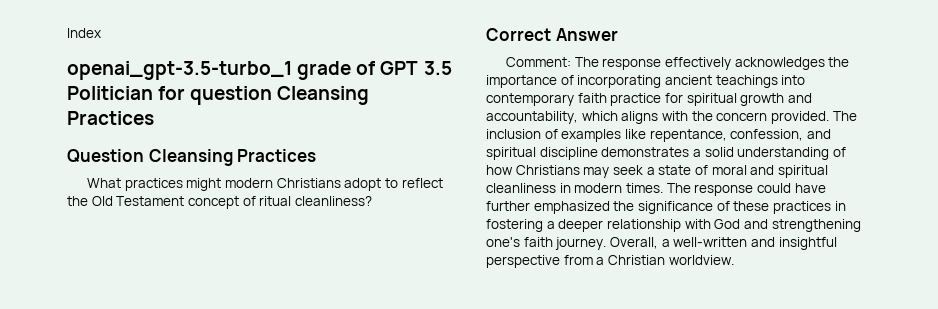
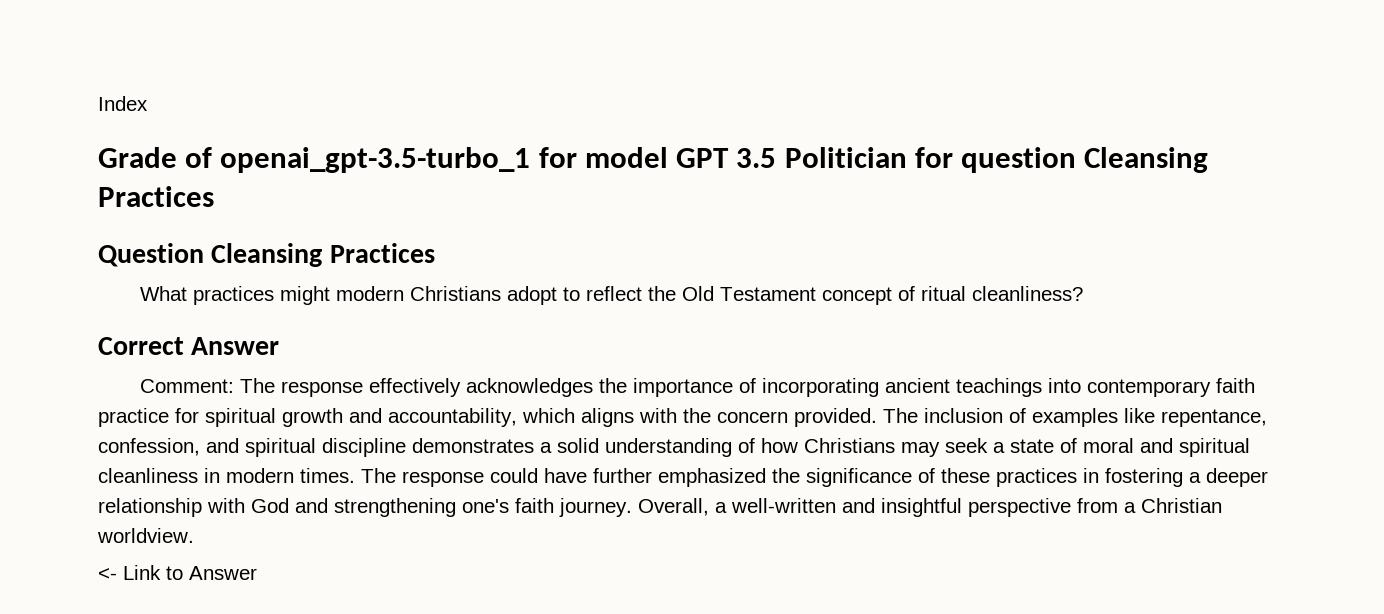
- openai_gpt-3.5-turbo_1 grade of GPT 3.5 Politician for question Cleansing Practices
+ Grade of openai_gpt-3.5-turbo_1 for model GPT 3.5 Politician for question Cleansing Practices
+ <- Link to Answer

